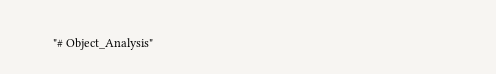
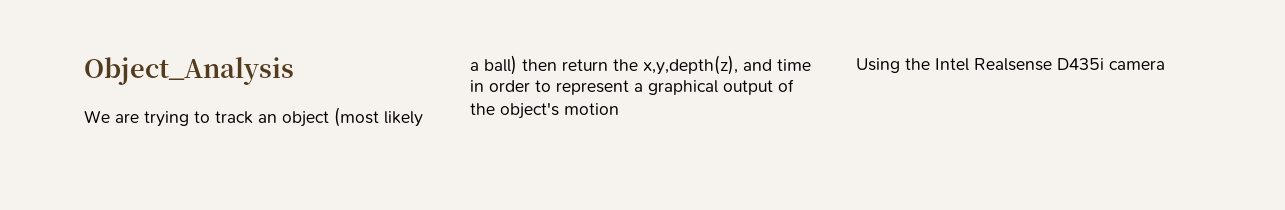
- "# Object_Analysis"
+ Object_Analysis
+ We are trying to track an object (most likely a ball) then return the x,y,depth(z), and time in order to represent a graphical output of the object's motion
+ Using the Intel Realsense D435i camera

